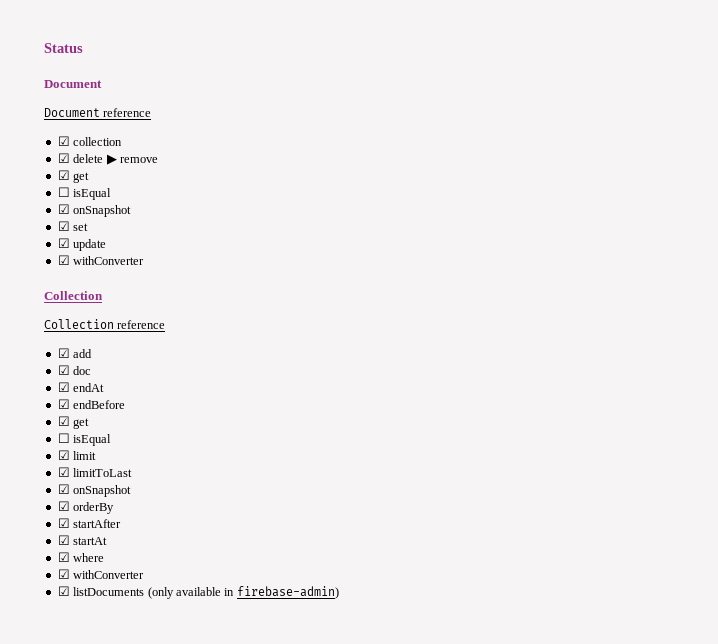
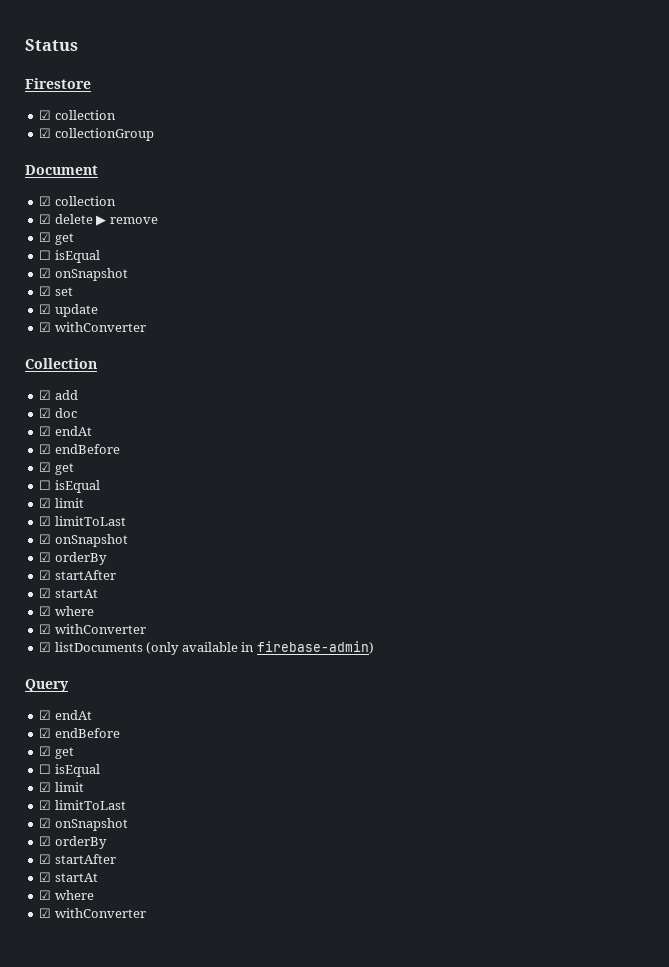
  Status
+ Firestore
+ ☑ collection
+ ☑ collectionGroup
  Document
- Document reference
- Collection reference
+ Query
+ ☑ endAt
+ ☑ endBefore
+ ☑ get
+ ☐ isEqual
+ ☑ limit
+ ☑ limitToLast
+ ☑ onSnapshot
+ ☑ orderBy
+ ☑ startAfter
+ ☑ startAt
+ ☑ where
+ ☑ withConverter

